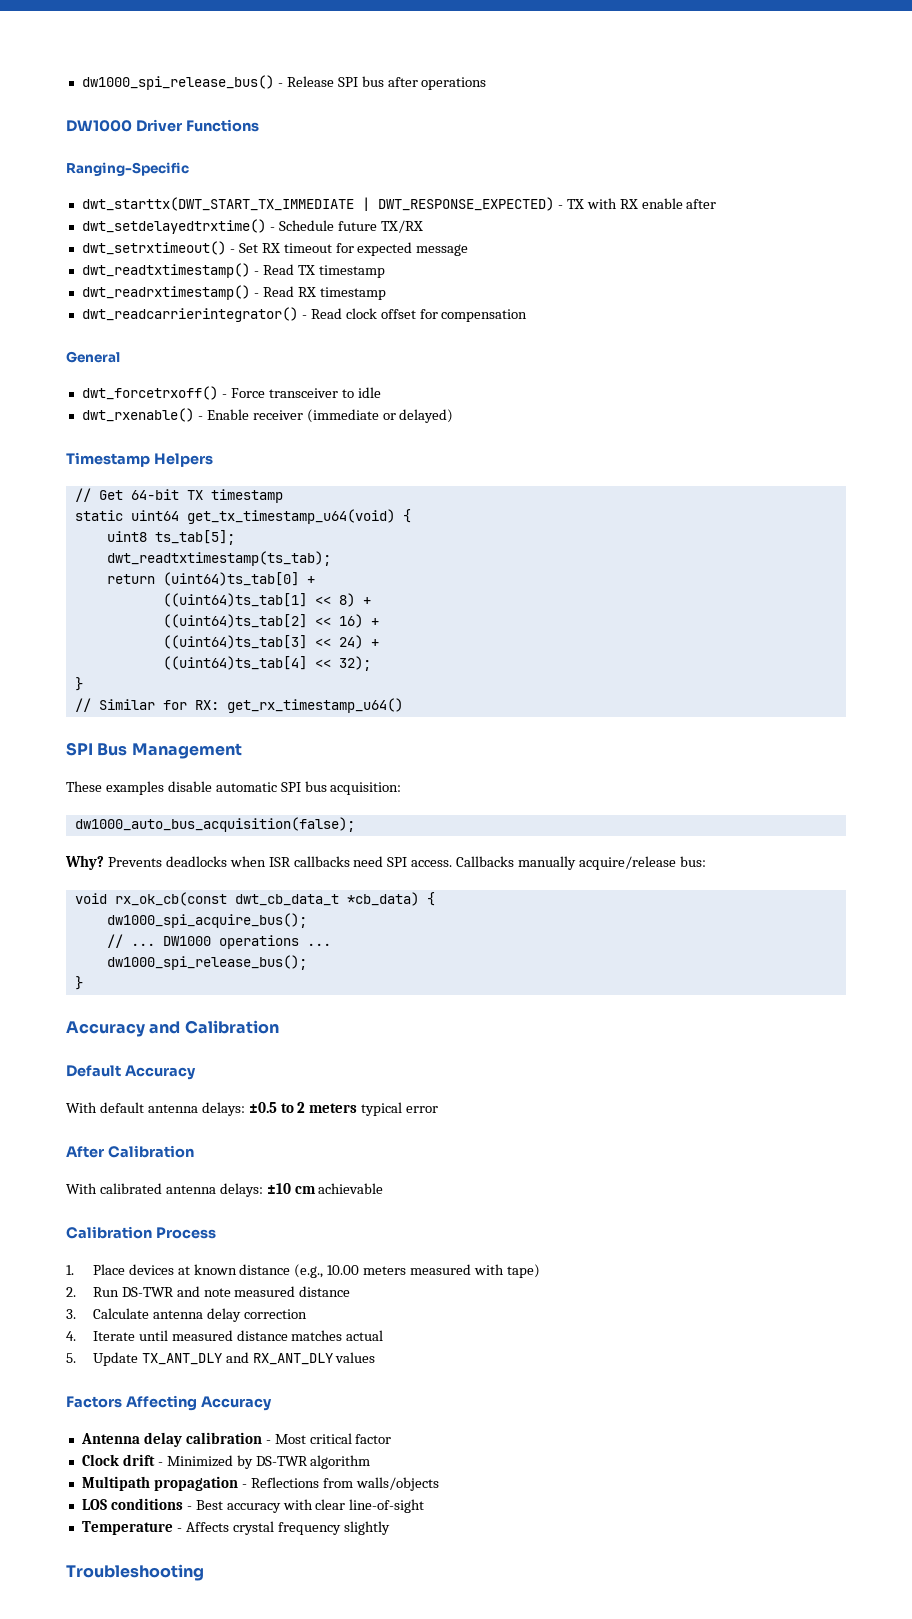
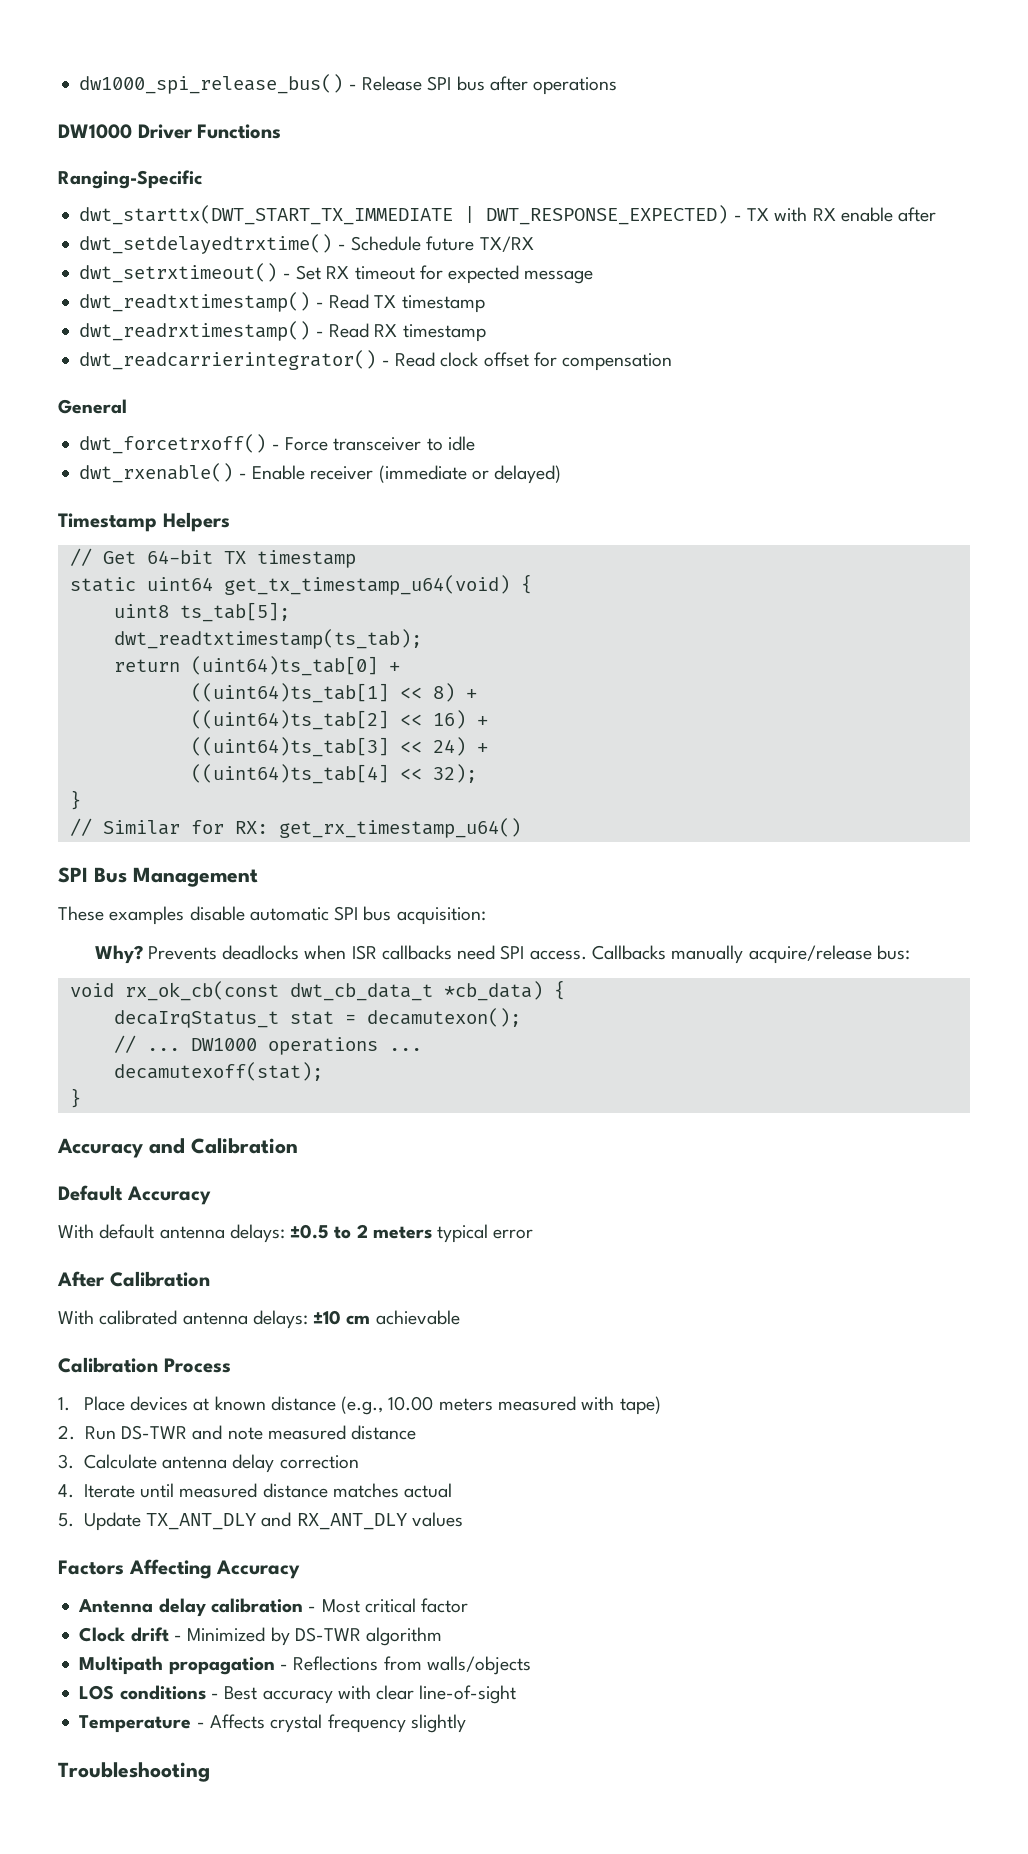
- dw1000_auto_bus_acquisition(false);
- dw1000_spi_acquire_bus();
+ decaIrqStatus_t stat = decamutexon();
- dw1000_spi_release_bus();
+ decamutexoff(stat);

